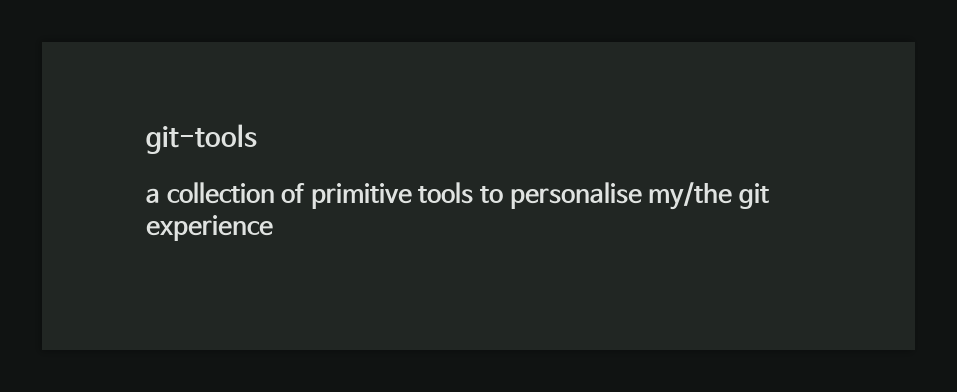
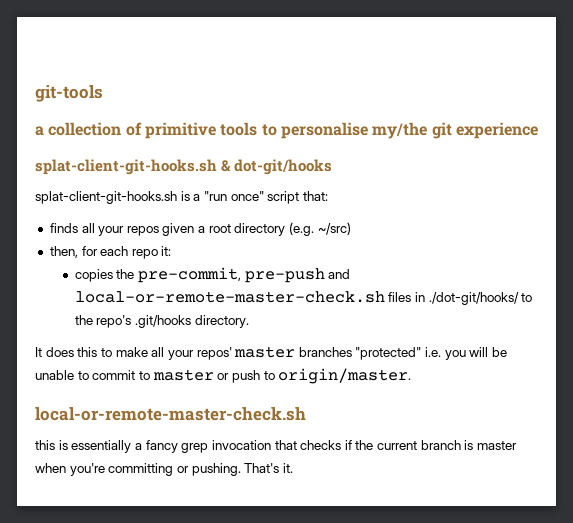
+ splat-client-git-hooks.sh & dot-git/hooks
+ splat-client-git-hooks.sh is a "run once" script that:
+ finds all your repos given a root directory (e.g. ~/src)
+ then, for each repo it:
+ copies the pre-commit, pre-push and local-or-remote-master-check.sh files in ./dot-git/hooks/ to the repo's .git/hooks directory.
+ It does this to make all your repos' master branches "protected" i.e. you will be unable to commit to master or push to origin/master.
+ local-or-remote-master-check.sh
+ this is essentially a fancy grep invocation that checks if the current branch is master when you're committing or pushing. That's it.

